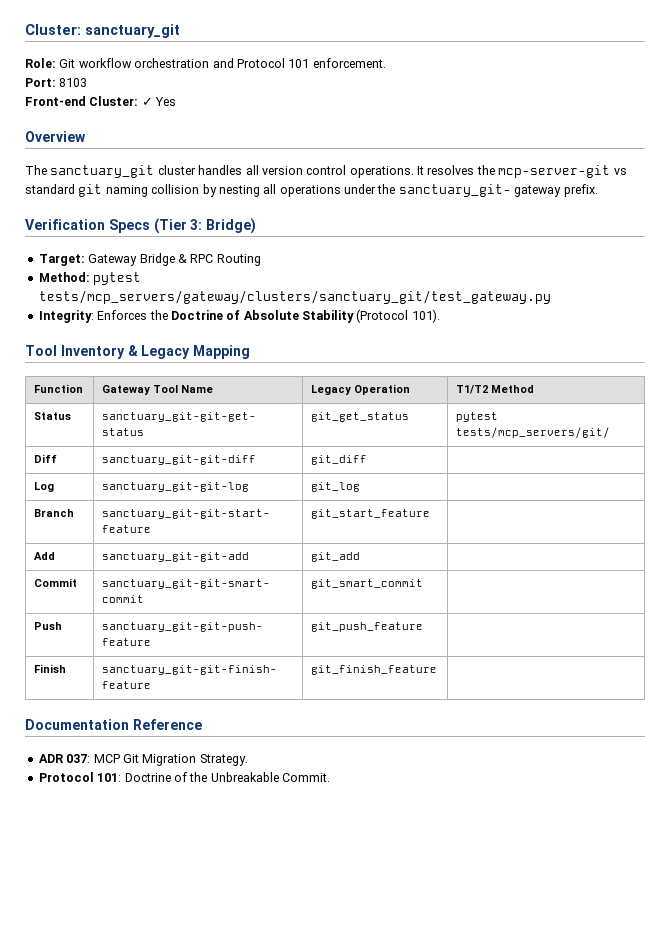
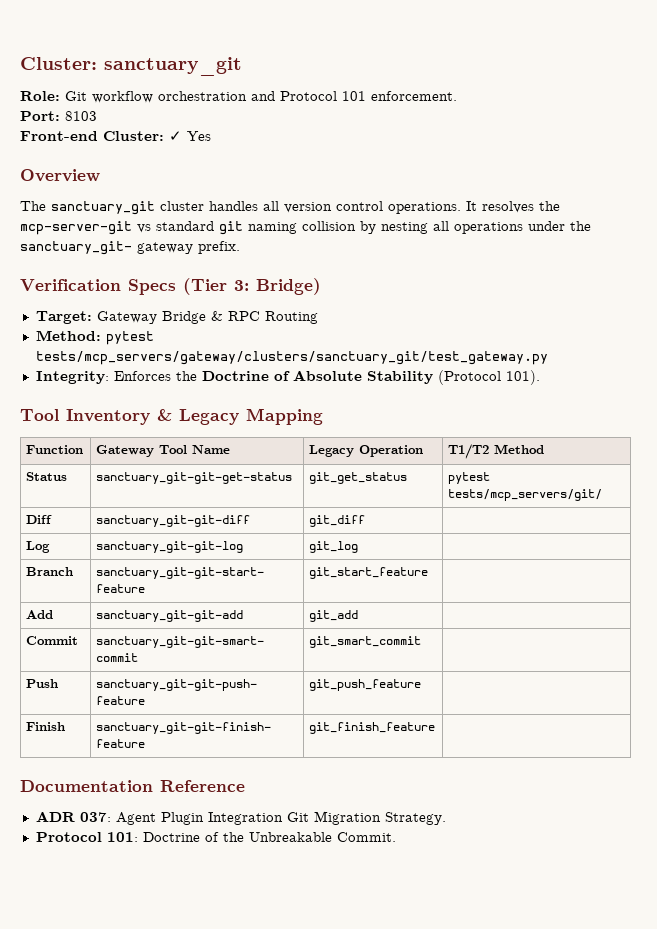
- ADR 037: MCP Git Migration Strategy.
+ ADR 037: Agent Plugin Integration Git Migration Strategy.

